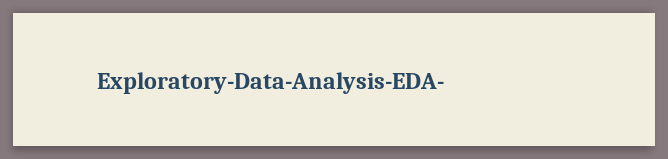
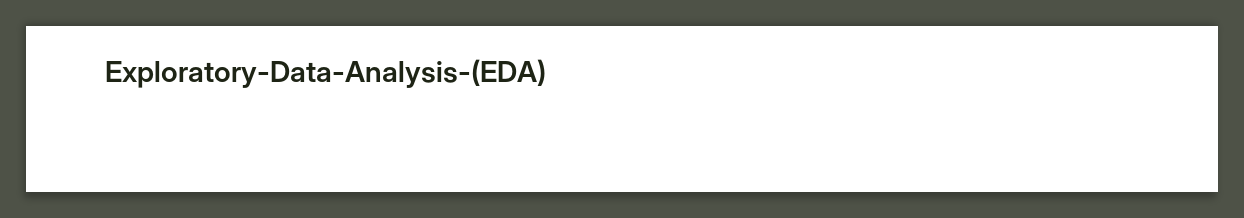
- Exploratory-Data-Analysis-EDA-
+ Exploratory-Data-Analysis-(EDA)

